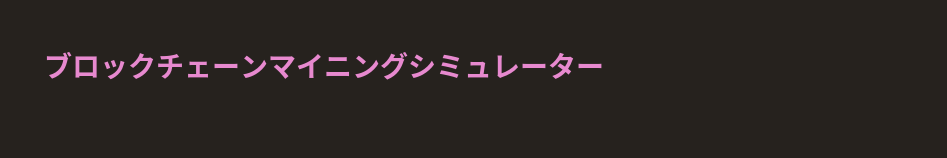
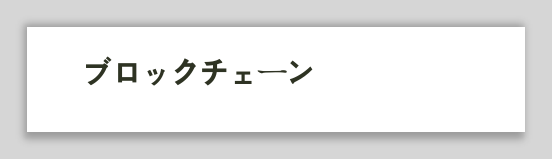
- ブロックチェーンマイニングシミュレーター
+ ブロックチェーン

